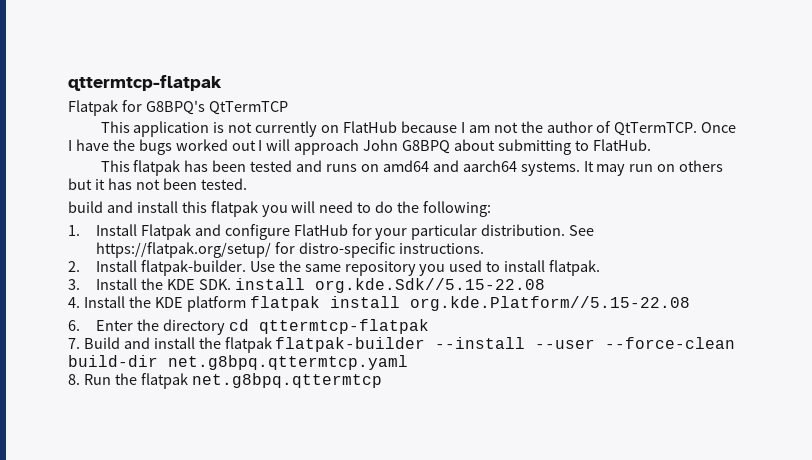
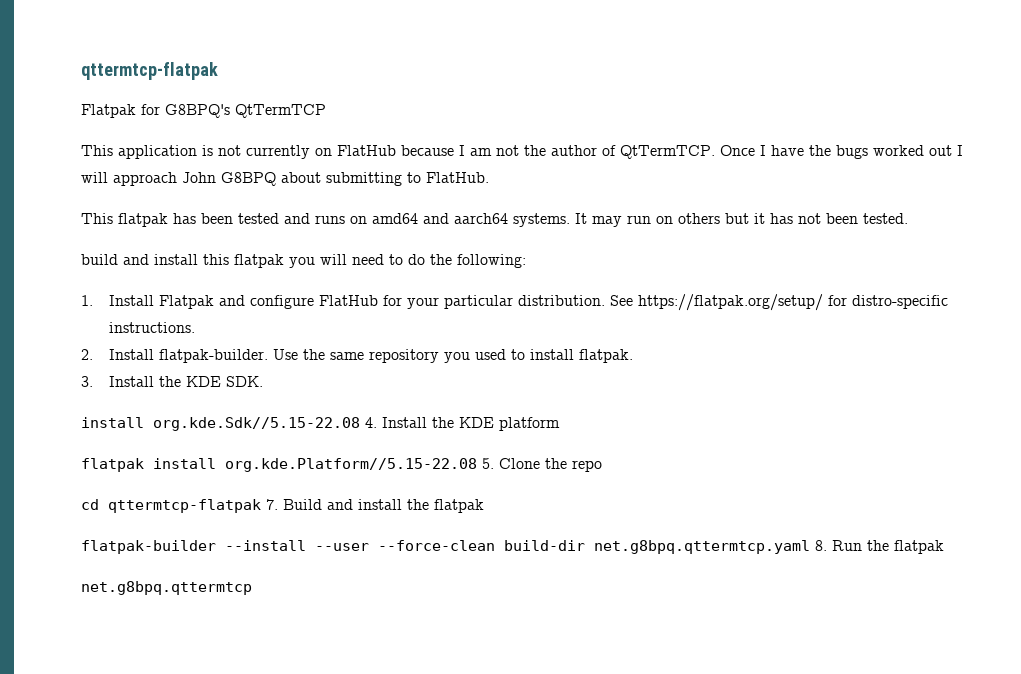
- 3. Install the KDE SDK. install org.kde.Sdk//5.15-22.08
- 4. Install the KDE platform flatpak install org.kde.Platform//5.15-22.08
- 6. Enter the directory cd qttermtcp-flatpak
- 7. Build and install the flatpak flatpak-builder --install --user --force-clean build-dir net.g8bpq.qttermtcp.yaml
- 8. Run the flatpak net.g8bpq.qttermtcp
+ 3. Install the KDE SDK.
+ install org.kde.Sdk//5.15-22.08 4. Install the KDE platform
+ flatpak install org.kde.Platform//5.15-22.08 5. Clone the repo
+ cd qttermtcp-flatpak 7. Build and install the flatpak
+ flatpak-builder --install --user --force-clean build-dir net.g8bpq.qttermtcp.yaml 8. Run the flatpak
+ net.g8bpq.qttermtcp

